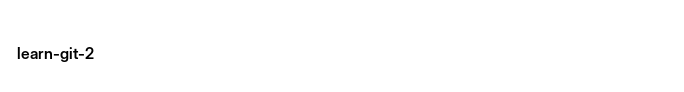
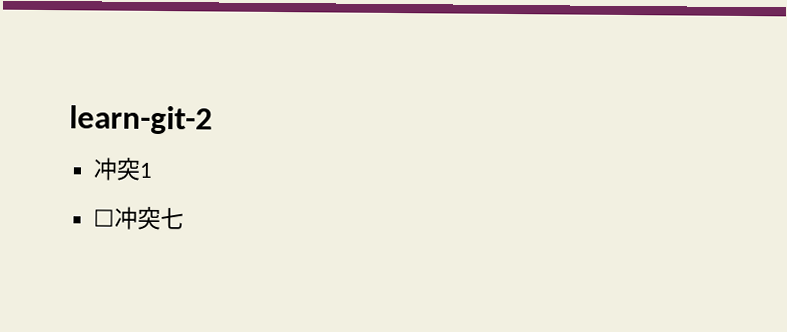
+ 冲突1
+ ☐冲突七

